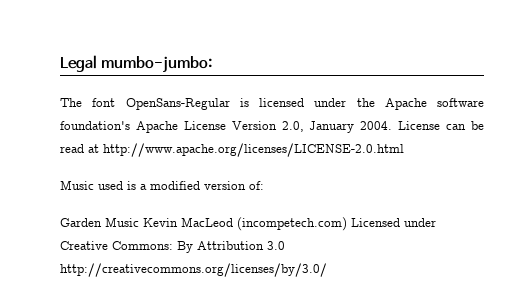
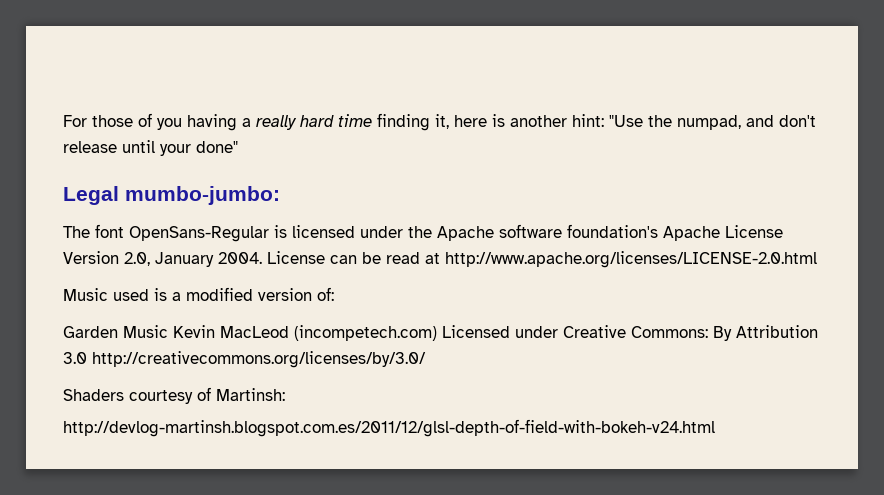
+ For those of you having a really hard time finding it, here is another hint: "Use the numpad, and don't release until your done"
+ Shaders courtesy of Martinsh:
+ http://devlog-martinsh.blogspot.com.es/2011/12/glsl-depth-of-field-with-bokeh-v24.html

